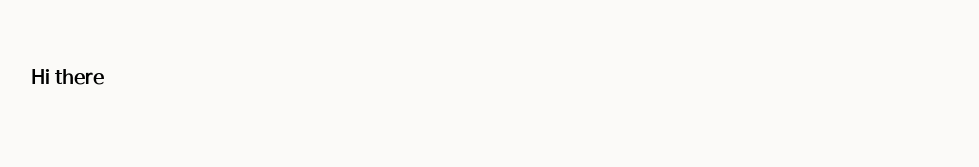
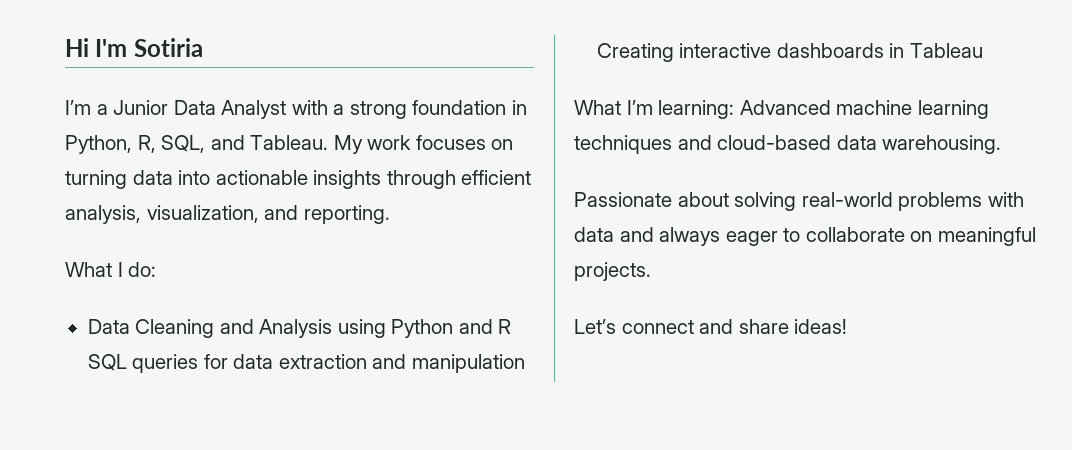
- Hi there
+ Hi I'm Sotiria
+ I’m a Junior Data Analyst with a strong foundation in Python, R, SQL, and Tableau. My work focuses on turning data into actionable insights through efficient analysis, visualization, and reporting.
+ What I do:
+ Data Cleaning and Analysis using Python and R SQL queries for data extraction and manipulation Creating interactive dashboards in Tableau
+ What I’m learning: Advanced machine learning techniques and cloud-based data warehousing.
+ Passionate about solving real-world problems with data and always eager to collaborate on meaningful projects.
+ Let’s connect and share ideas!

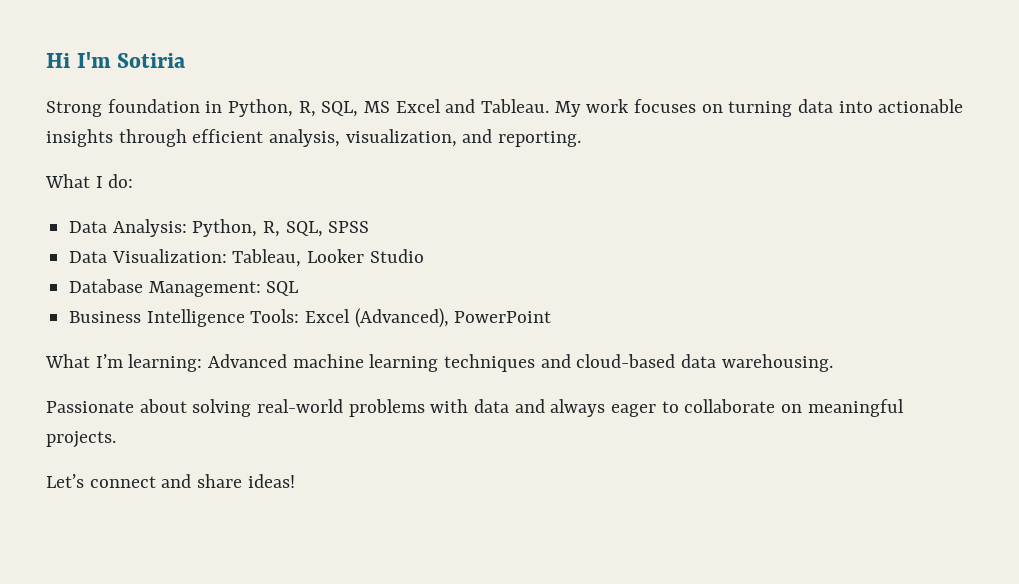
- I’m a Junior Data Analyst with a strong foundation in Python, R, SQL, and Tableau.
+ Strong foundation in Python, R, SQL, MS Excel and Tableau.
- Data Cleaning and Analysis using Python and R SQL queries for data extraction and manipulation Creating interactive dashboards in Tableau
+ Data Analysis: Python, R, SQL, SPSS
+ Data Visualization: Tableau, Looker Studio
+ Database Management: SQL
+ Business Intelligence Tools: Excel (Advanced), PowerPoint

